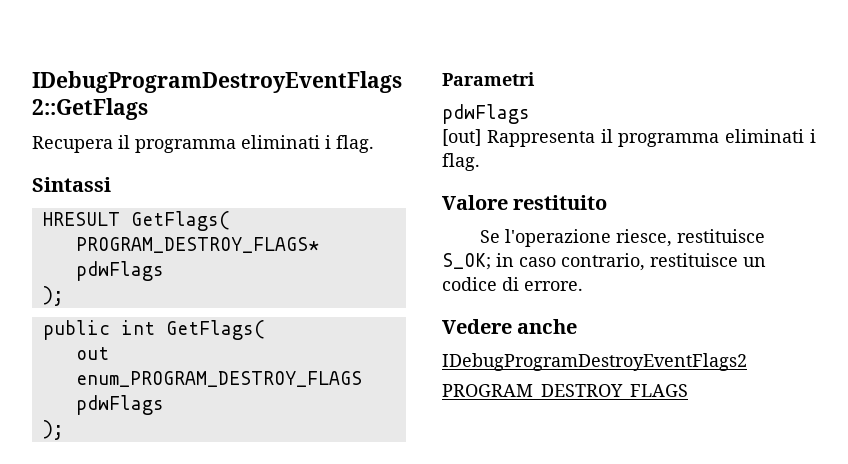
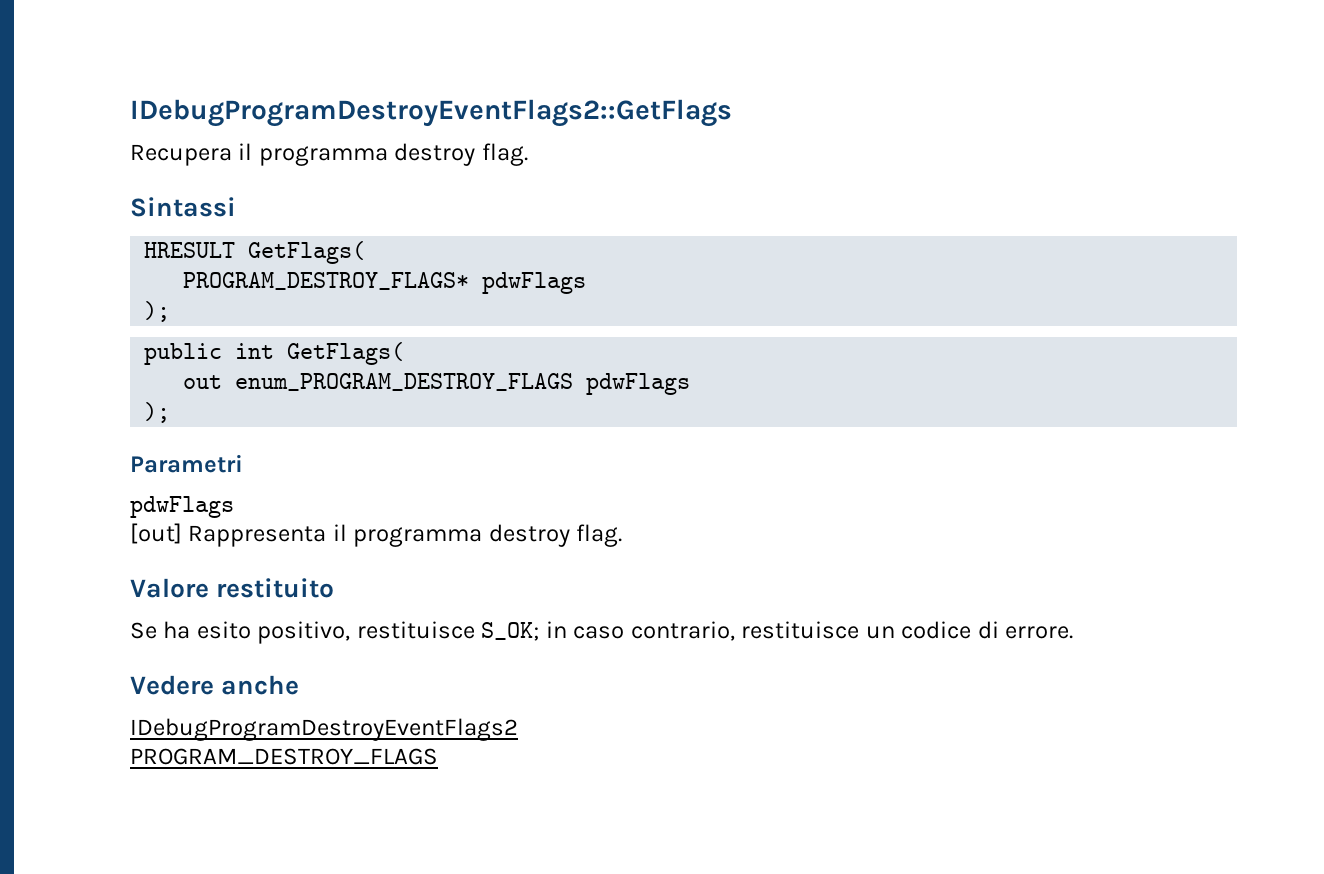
- Recupera il programma eliminati i flag.
+ Recupera il programma destroy flag.
- [out] Rappresenta il programma eliminati i flag.
+ [out] Rappresenta il programma destroy flag.
- Se l'operazione riesce, restituisce S_OK; in caso contrario, restituisce un codice di errore.
+ Se ha esito positivo, restituisce S_OK; in caso contrario, restituisce un codice di errore.

